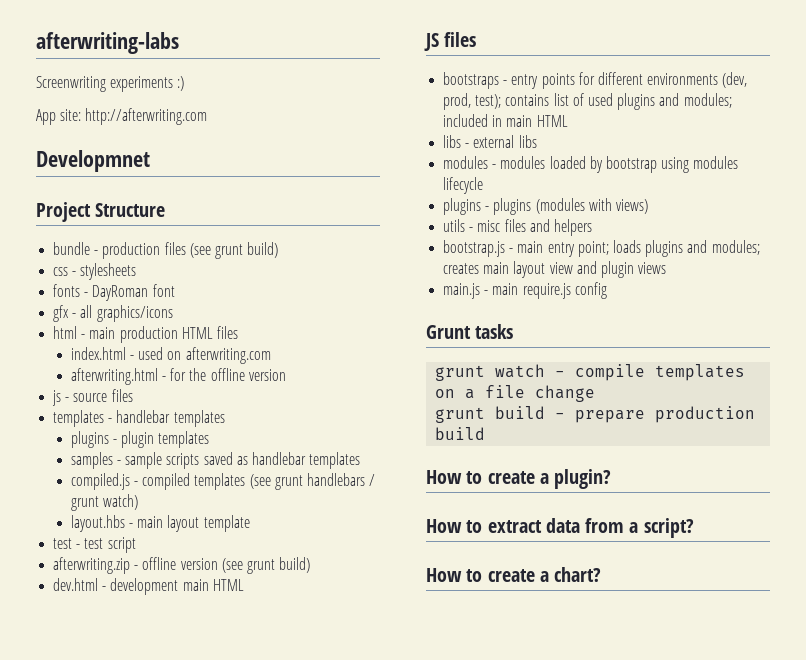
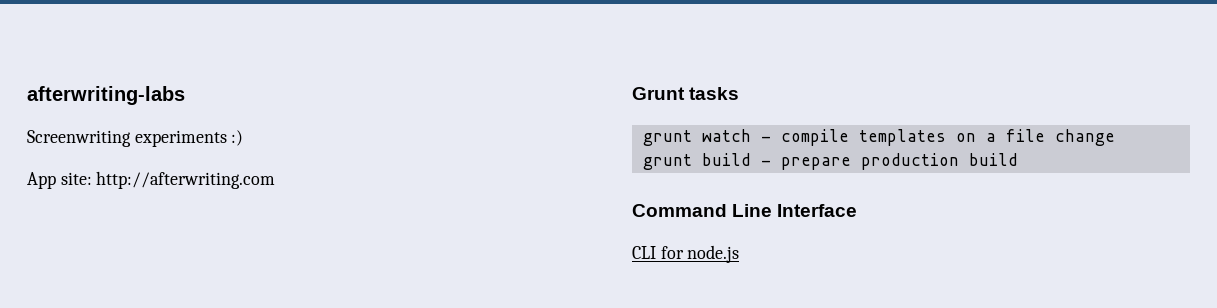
- Developmnet
- Project Structure
- bundle - production files (see grunt build)
- css - stylesheets
- fonts - DayRoman font
- gfx - all graphics/icons
- html - main production HTML files
- index.html - used on afterwriting.com
- afterwriting.html - for the offline version
- js - source files
- templates - handlebar templates
- plugins - plugin templates
- samples - sample scripts saved as handlebar templates
- compiled.js - compiled templates (see grunt handlebars / grunt watch)
- layout.hbs - main layout template
- test - test script
- afterwriting.zip - offline version (see grunt build)
- dev.html - development main HTML
- JS files
- bootstraps - entry points for different environments (dev, prod, test); contains list of used plugins and modules; included in main HTML
- libs - external libs
- modules - modules loaded by bootstrap using modules lifecycle
- plugins - plugins (modules with views)
- utils - misc files and helpers
- bootstrap.js - main entry point; loads plugins and modules; creates main layout view and plugin views
- main.js - main require.js config
- How to create a plugin?
- How to extract data from a script?
- How to create a chart?
+ Command Line Interface
+ CLI for node.js

